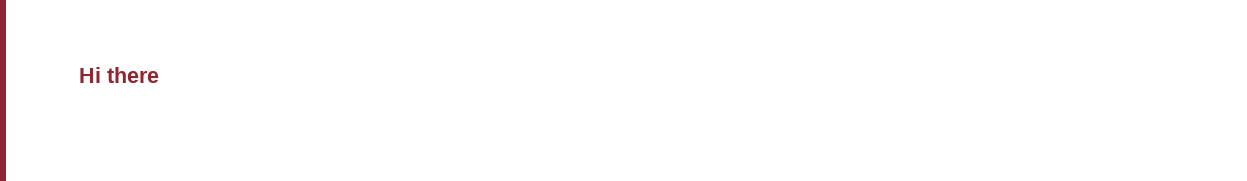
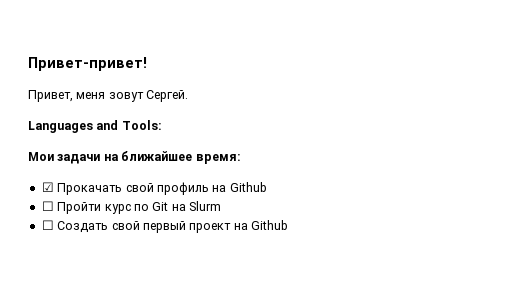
- Hi there
+ Привет-привет!
+ Привет, меня зовут Сергей.
+ Languages and Tools:
+ Мои задачи на ближайшее время:
+ ☑ Прокачать свой профиль на Github
+ ☐ Пройти курс по Git на Slurm
+ ☐ Создать свой первый проект на Github

